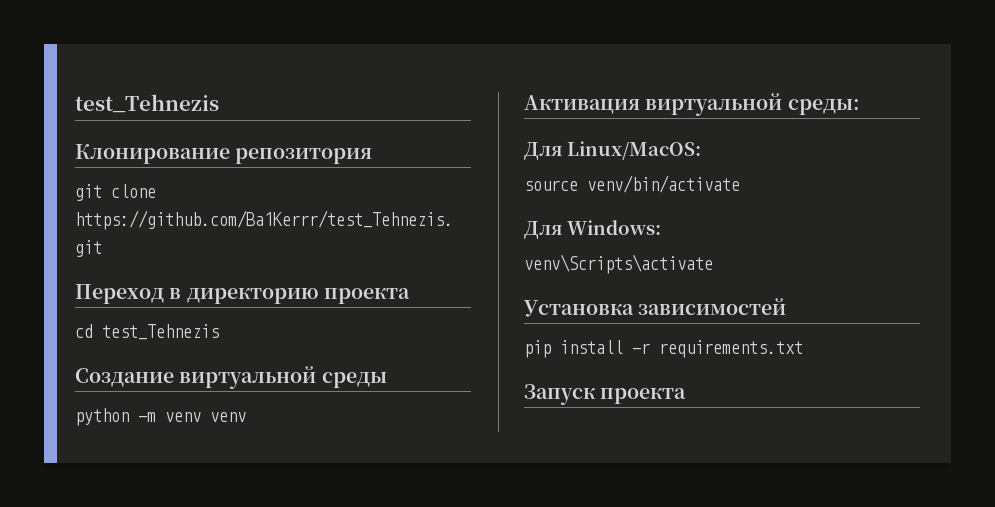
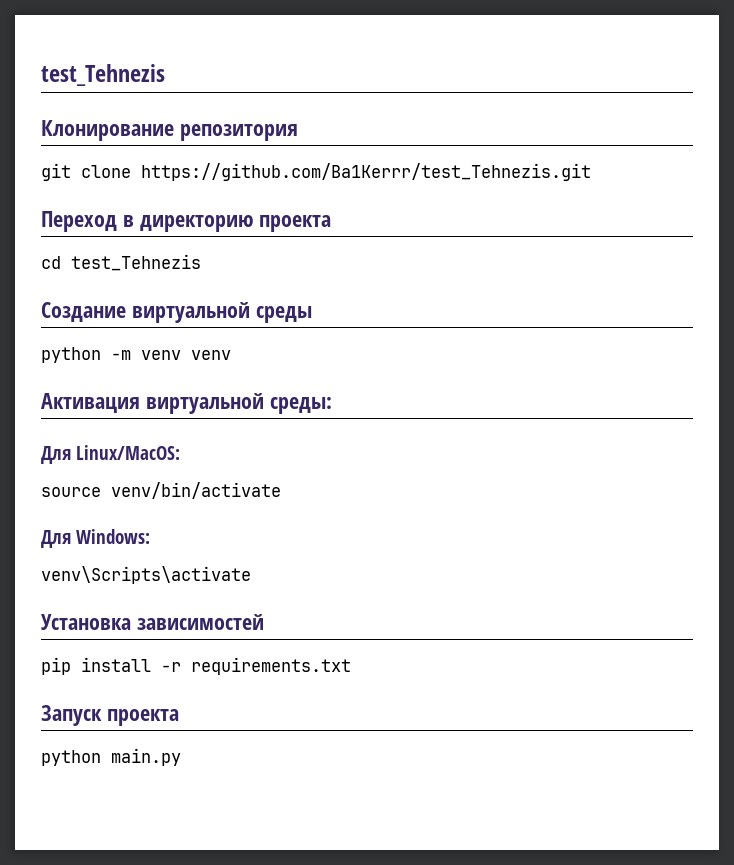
+ python main.py

